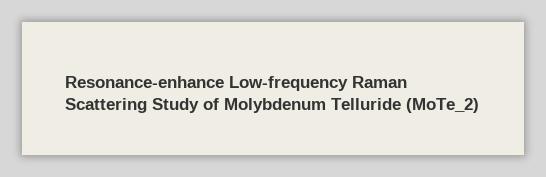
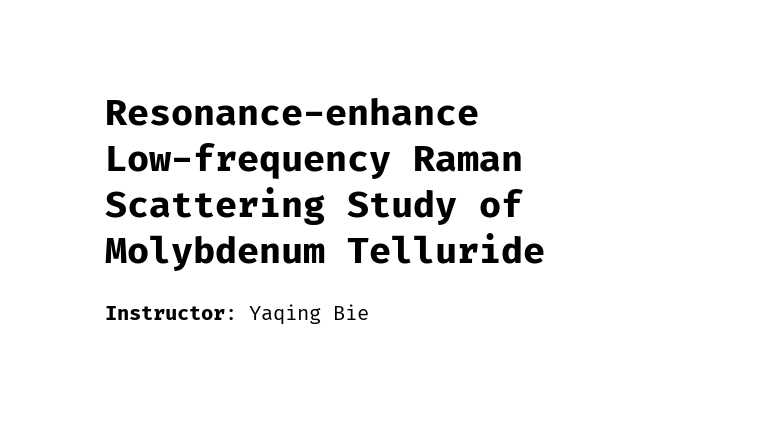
- Resonance-enhance Low-frequency Raman Scattering Study of Molybdenum Telluride (MoTe_2)
+ Resonance-enhance Low-frequency Raman Scattering Study of Molybdenum Telluride
+ Instructor: Yaqing Bie

